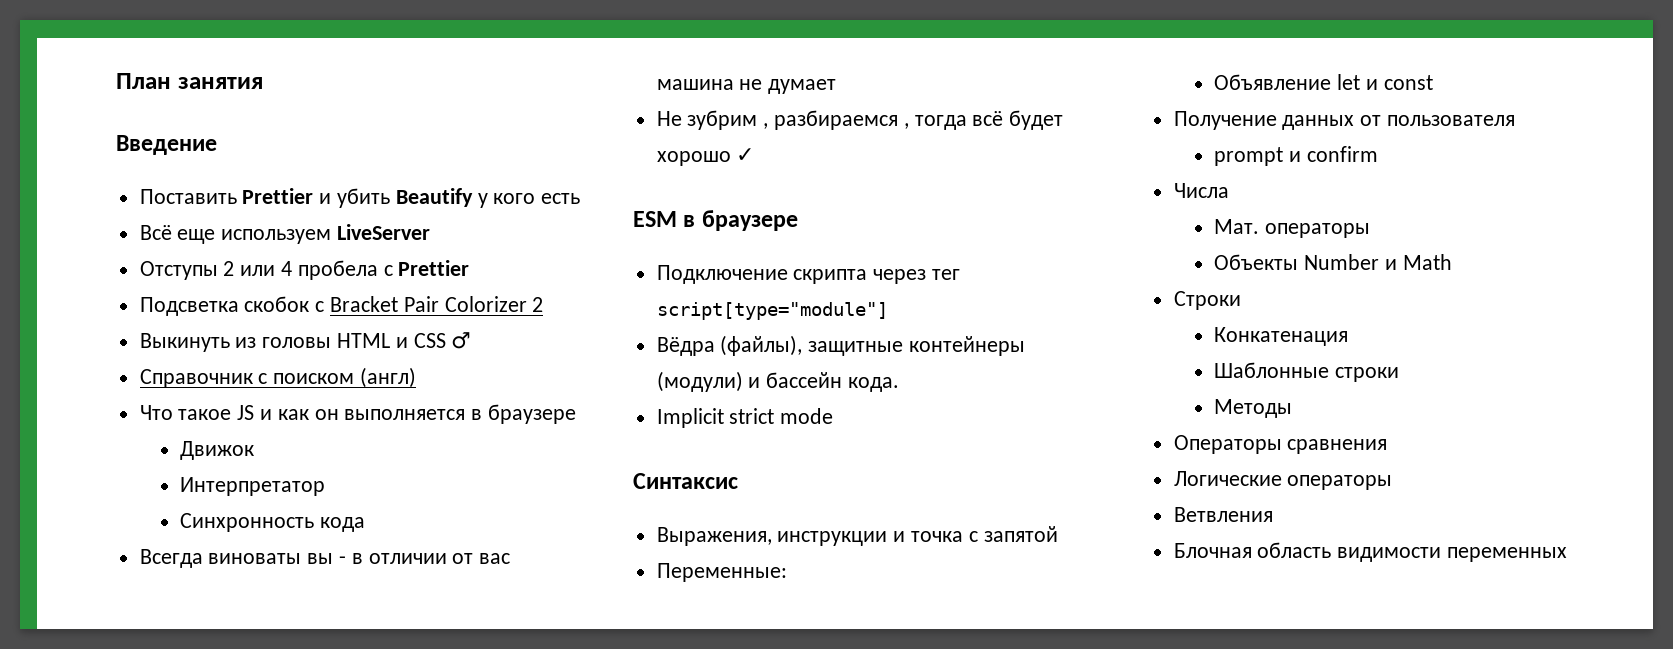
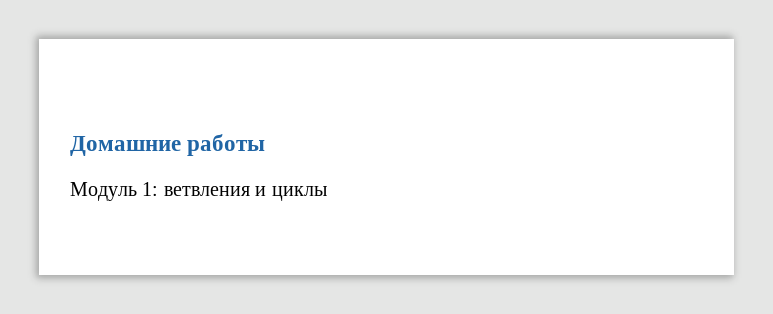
- План занятия
- Введение
- Поставить Prettier и убить Beautify у кого есть
- Всё еще используем LiveServer
- Отступы 2 или 4 пробела с Prettier
- Подсветка скобок с Bracket Pair Colorizer 2
- Выкинуть из головы HTML и CSS ♂
- Справочник с поиском (англ)
- Что такое JS и как он выполняется в браузере
- Движок
- Интерпретатор
- Синхронность кода
- Всегда виноваты вы - в отличии от вас машина не думает
- Не зубрим , разбираемся , тогда всё будет хорошо ✓
- ESM в браузере
- Подключение скрипта через тег script[type="module"]
- Вёдра (файлы), защитные контейнеры (модули) и бассейн кода.
- Implicit strict mode
- Синтаксис
- Выражения, инструкции и точка с запятой
- Переменные:
- Объявление let и const
- Получение данных от пользователя
- prompt и confirm
- Числа
- Мат. операторы
- Объекты Number и Math
- Строки
- Конкатенация
- Шаблонные строки
- Методы
- Операторы сравнения
- Логические операторы
- Ветвления
- Блочная область видимости переменных
+ Домашние работы
+ Модуль 1: ветвления и циклы

